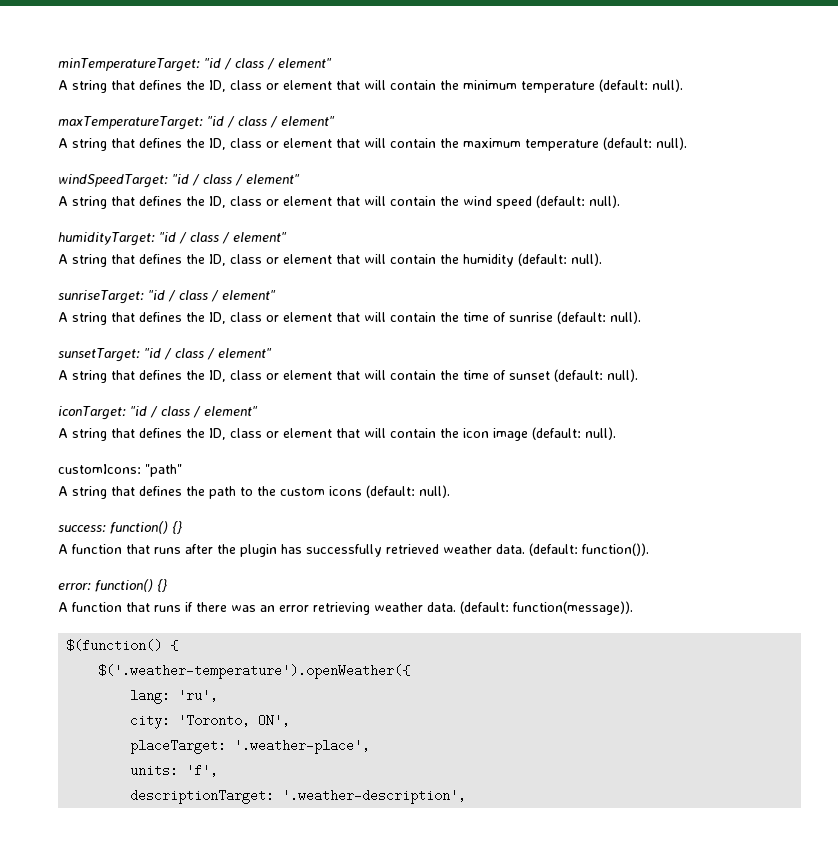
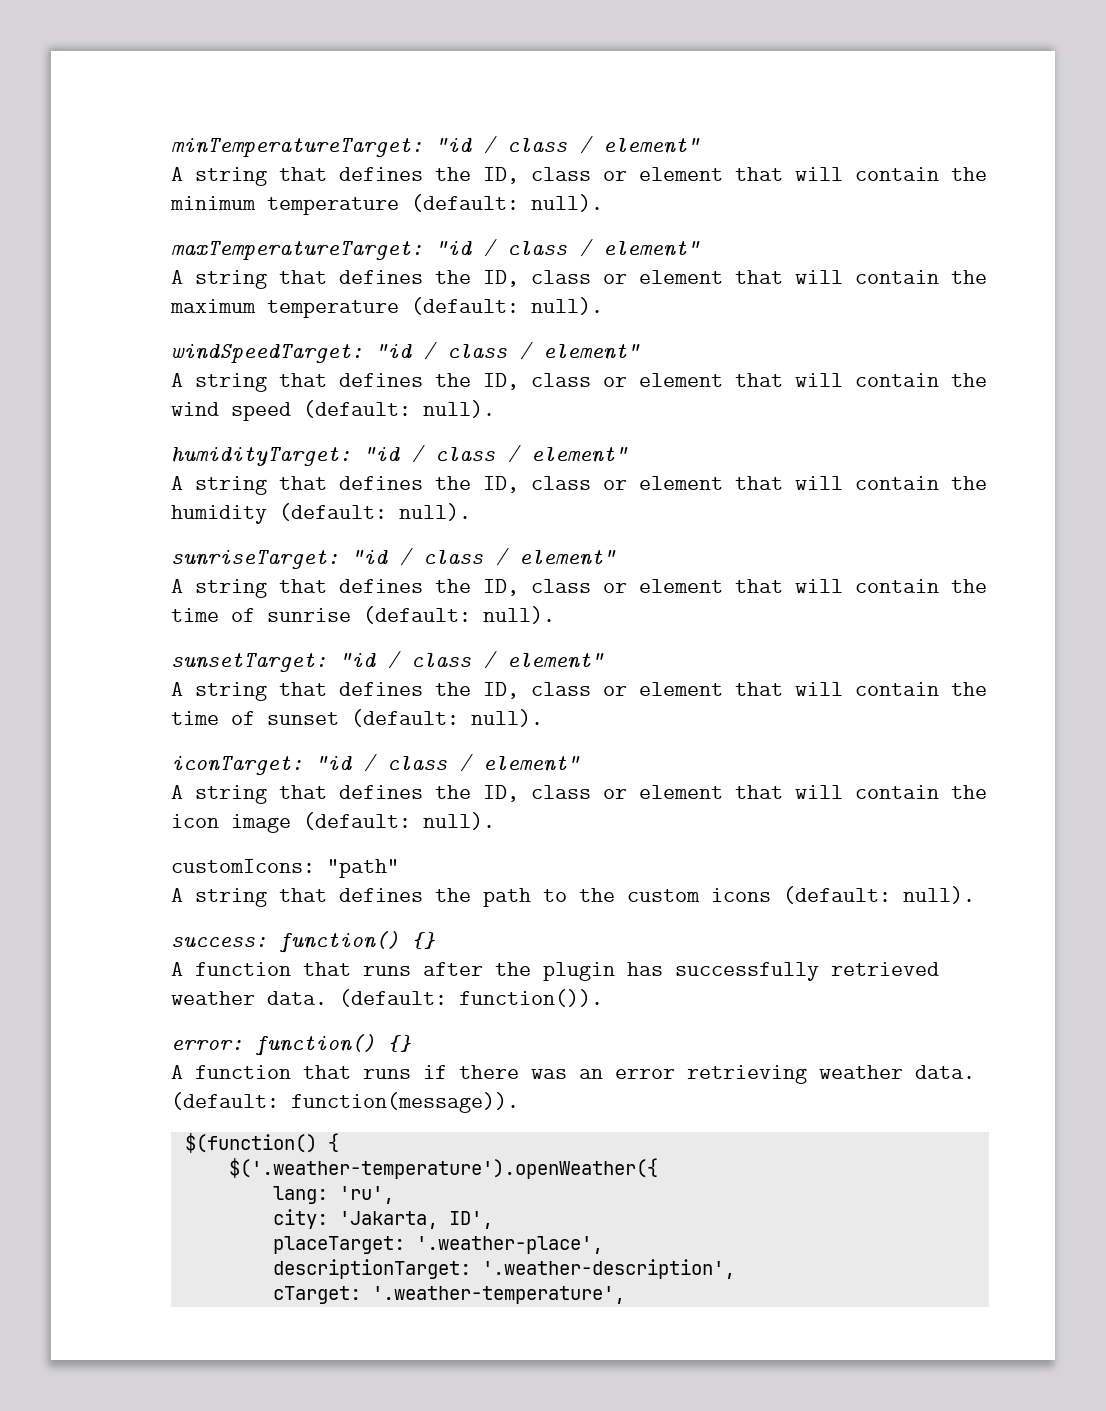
- city: 'Toronto, ON',
+ city: 'Jakarta, ID',
- units: 'f',
+ cTarget: '.weather-temperature',

